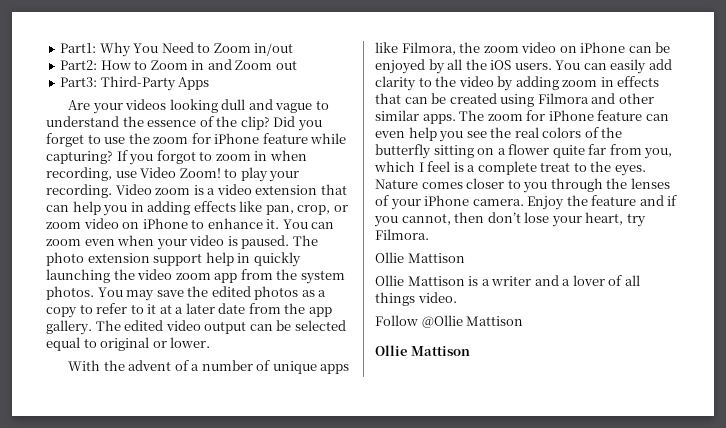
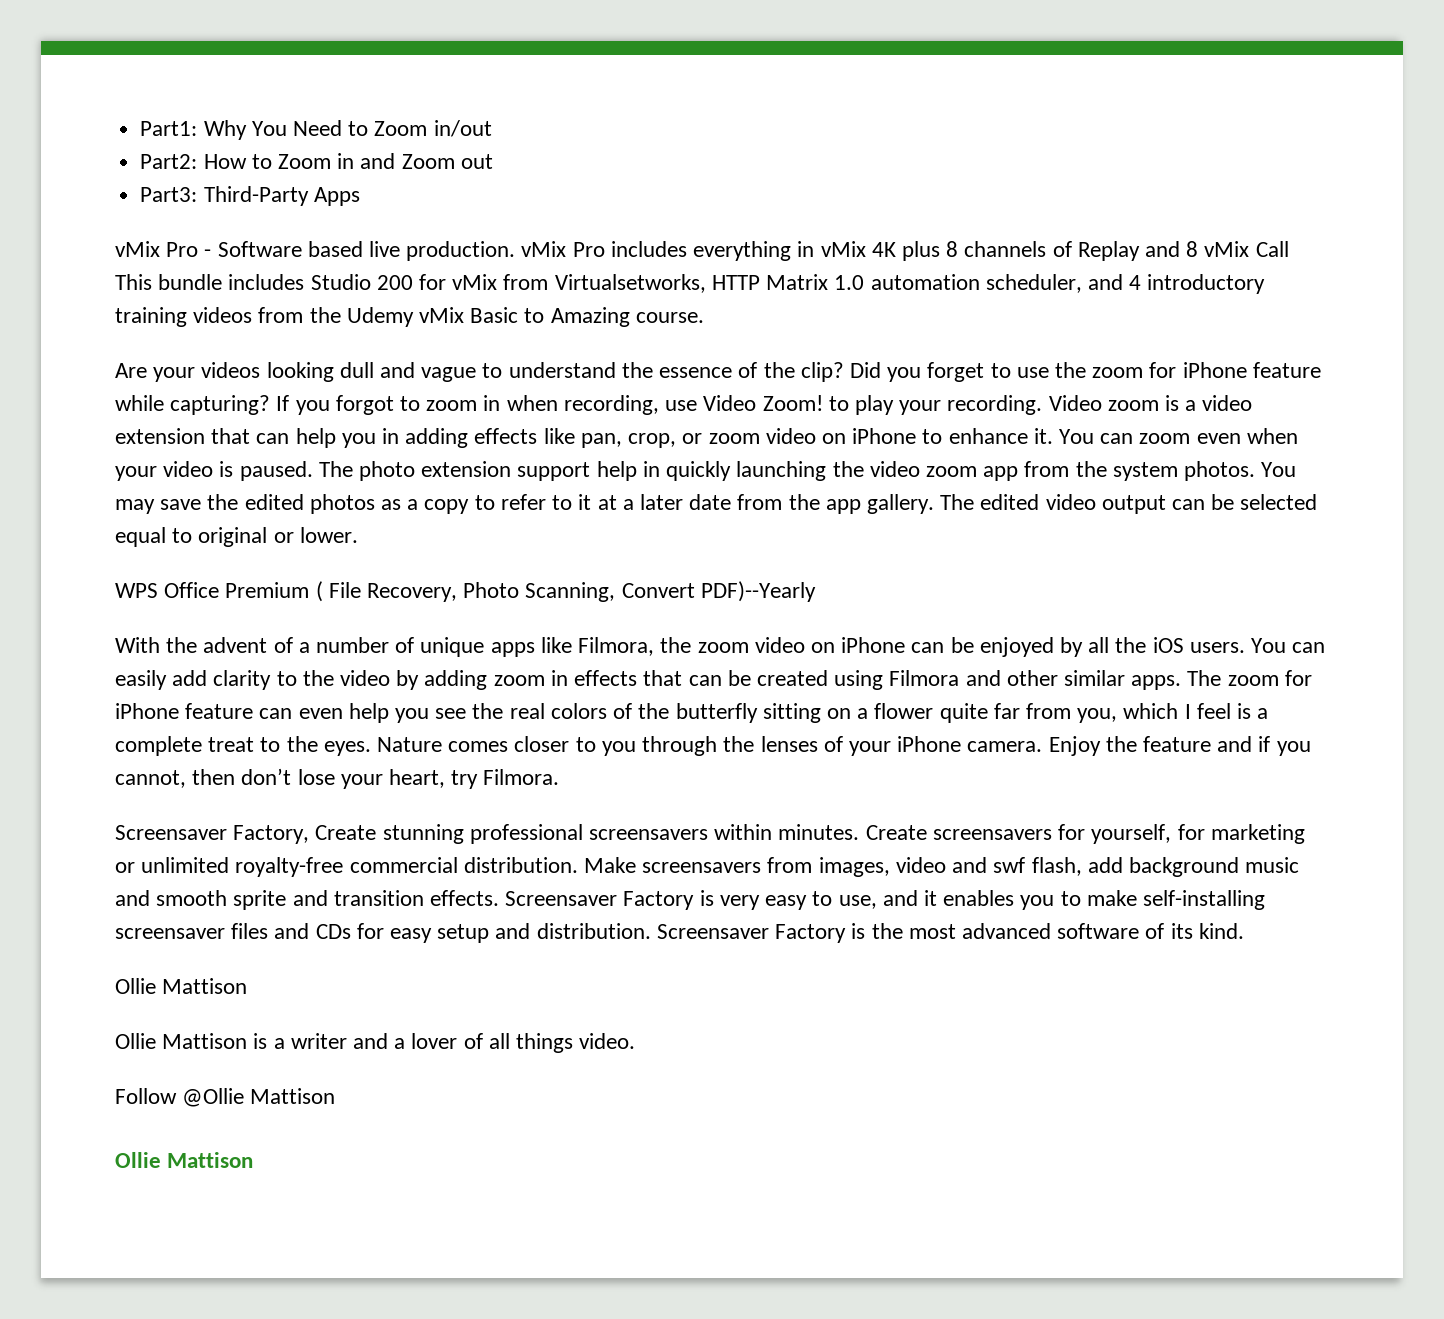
+ vMix Pro - Software based live production. vMix Pro includes everything in vMix 4K plus 8 channels of Replay and 8 vMix Call This bundle includes Studio 200 for vMix from Virtualsetworks, HTTP Matrix 1.0 automation scheduler, and 4 introductory training videos from the Udemy vMix Basic to Amazing course.
+ WPS Office Premium ( File Recovery, Photo Scanning, Convert PDF)--Yearly
+ Screensaver Factory, Create stunning professional screensavers within minutes. Create screensavers for yourself, for marketing or unlimited royalty-free commercial distribution. Make screensavers from images, video and swf flash, add background music and smooth sprite and transition effects. Screensaver Factory is very easy to use, and it enables you to make self-installing screensaver files and CDs for easy setup and distribution. Screensaver Factory is the most advanced software of its kind.

